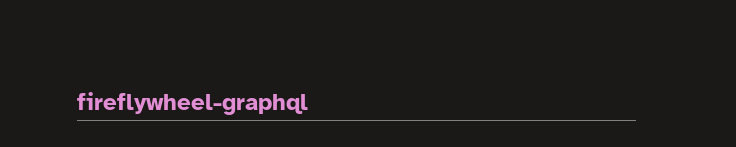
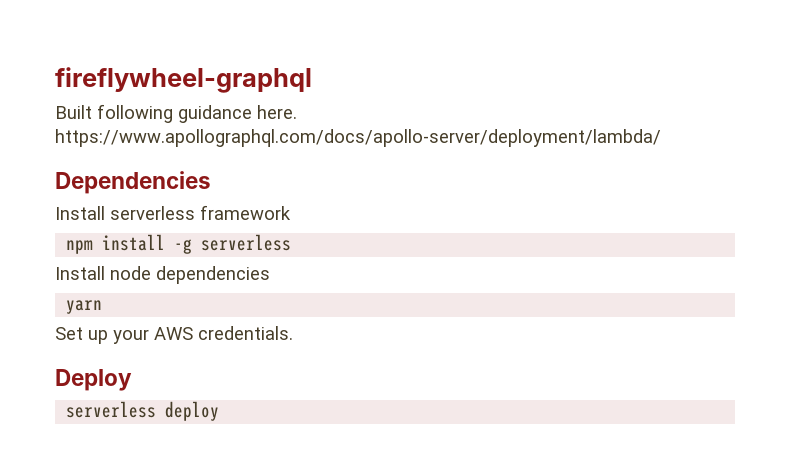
+ Built following guidance here. https://www.apollographql.com/docs/apollo-server/deployment/lambda/
+ Dependencies
+ Install serverless framework
+ npm install -g serverless
+ Install node dependencies
+ yarn
+ Set up your AWS credentials.
+ Deploy
+ serverless deploy

